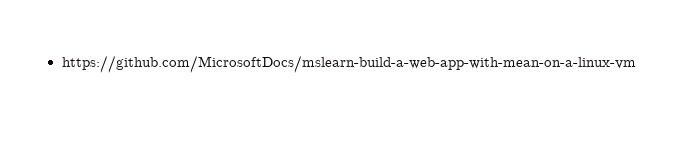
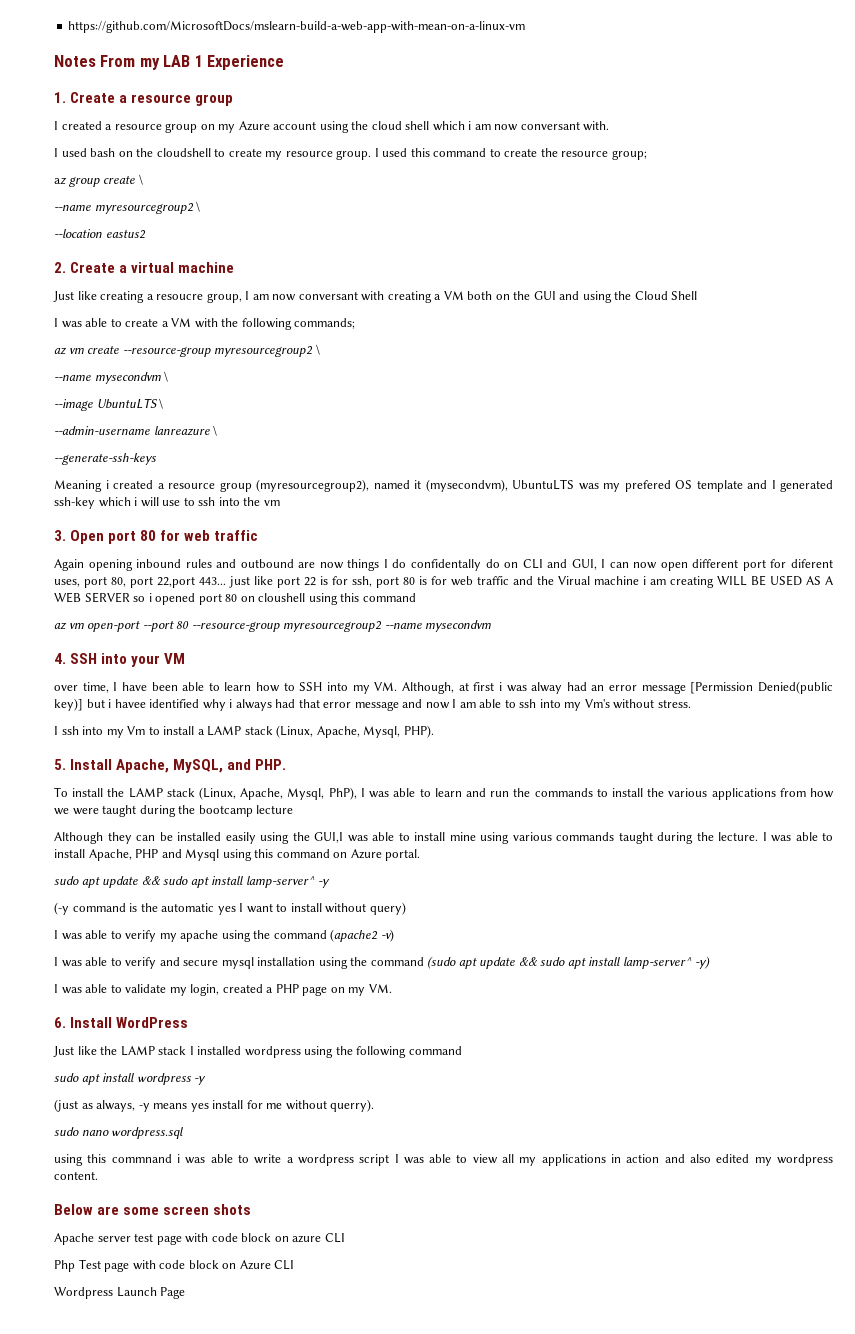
+ Notes From my LAB 1 Experience
+ 1. Create a resource group
+ I created a resource group on my Azure account using the cloud shell which i am now conversant with.
+ I used bash on the cloudshell to create my resource group. I used this command to create the resource group;
+ az group create \
+ --name myresourcegroup2 \
+ --location eastus2
+ 2. Create a virtual machine
+ Just like creating a resoucre group, I am now conversant with creating a VM both on the GUI and using the Cloud Shell
+ I was able to create a VM with the following commands;
+ az vm create --resource-group myresourcegroup2 \
+ --name mysecondvm \
+ --image UbuntuLTS \
+ --admin-username lanreazure \
+ --generate-ssh-keys
+ Meaning i created a resource group (myresourcegroup2), named it (mysecondvm), UbuntuLTS was my prefered OS template and I generated ssh-key which i will use to ssh into the vm
+ 3. Open port 80 for web traffic
+ Again opening inbound rules and outbound are now things I do confidentally do on CLI and GUI, I can now open different port for diferent uses, port 80, port 22,port 443... just like port 22 is for ssh, port 80 is for web traffic and the Virual machine i am creating WILL BE USED AS A WEB SERVER so i opened port 80 on cloushell using this command
+ az vm open-port --port 80 --resource-group myresourcegroup2 --name mysecondvm
+ 4. SSH into your VM
+ over time, I have been able to learn how to SSH into my VM. Although, at first i was alway had an error message [Permission Denied(public key)] but i havee identified why i always had that error message and now I am able to ssh into my Vm's without stress.
+ I ssh into my Vm to install a LAMP stack (Linux, Apache, Mysql, PHP).
+ 5. Install Apache, MySQL, and PHP.
+ To install the LAMP stack (Linux, Apache, Mysql, PhP), I was able to learn and run the commands to install the various applications from how we were taught during the bootcamp lecture
+ Although they can be installed easily using the GUI,I was able to install mine using various commands taught during the lecture. I was able to install Apache, PHP and Mysql using this command on Azure portal.
+ sudo apt update && sudo apt install lamp-server^ -y
+ (-y command is the automatic yes I want to install without query)
+ I was able to verify my apache using the command (apache2 -v)
+ I was able to verify and secure mysql installation using the command (sudo apt update && sudo apt install lamp-server^ -y)
+ I was able to validate my login, created a PHP page on my VM.
+ 6. Install WordPress
+ Just like the LAMP stack I installed wordpress using the following command
+ sudo apt install wordpress -y
+ (just as always, -y means yes install for me without querry).
+ sudo nano wordpress.sql
+ using this commnand i was able to write a wordpress script I was able to view all my applications in action and also edited my wordpress content.
+ Below are some screen shots
+ Apache server test page with code block on azure CLI
+ Php Test page with code block on Azure CLI
+ Wordpress Launch Page

